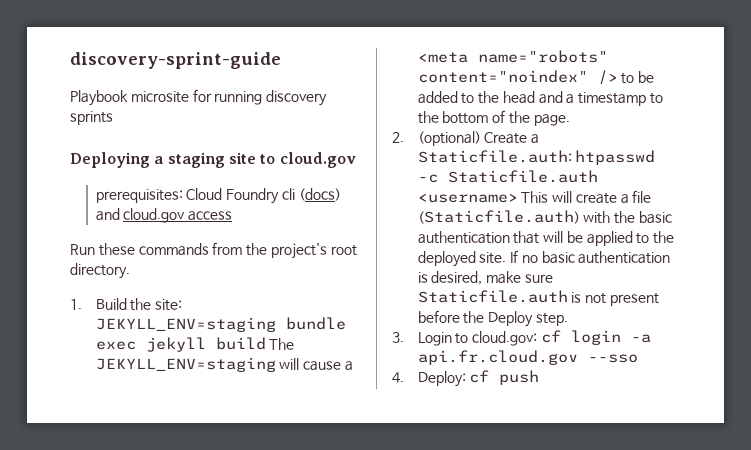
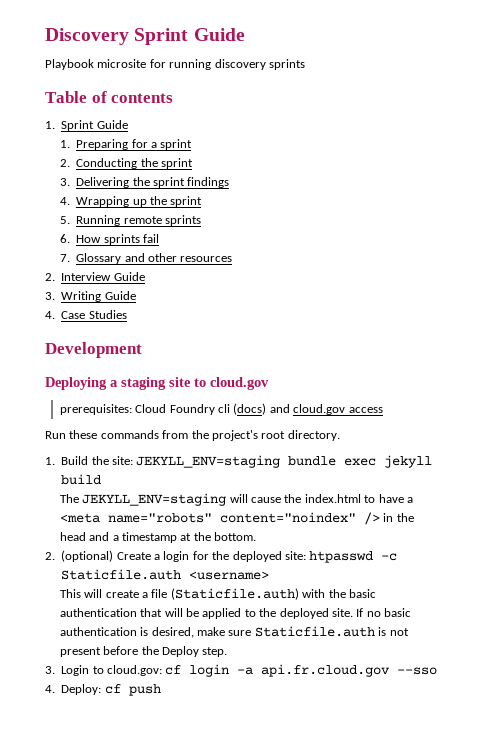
- discovery-sprint-guide
+ Discovery Sprint Guide
+ Table of contents
+ 1. Sprint Guide
+ 1. Preparing for a sprint
+ 2. Conducting the sprint
+ 3. Delivering the sprint findings
+ 4. Wrapping up the sprint
+ 5. Running remote sprints
+ 6. How sprints fail
+ 7. Glossary and other resources
+ 2. Interview Guide
+ 3. Writing Guide
+ 4. Case Studies
+ Development
- 1. Build the site: JEKYLL_ENV=staging bundle exec jekyll build The JEKYLL_ENV=staging will cause a <meta name="robots" content="noindex" /> to be added to the head and a timestamp to the bottom of the page.
+ 1. Build the site: JEKYLL_ENV=staging bundle exec jekyll build
+ The JEKYLL_ENV=staging will cause the index.html to have a <meta name="robots" content="noindex" /> in the head and a timestamp at the bottom.
- 2. (optional) Create a Staticfile.auth: htpasswd -c Staticfile.auth <username> This will create a file (Staticfile.auth) with the basic authentication that will be applied to the deployed site.
+ 2. (optional) Create a login for the deployed site: htpasswd -c Staticfile.auth <username>
+ This will create a file (Staticfile.auth) with the basic authentication that will be applied to the deployed site.

